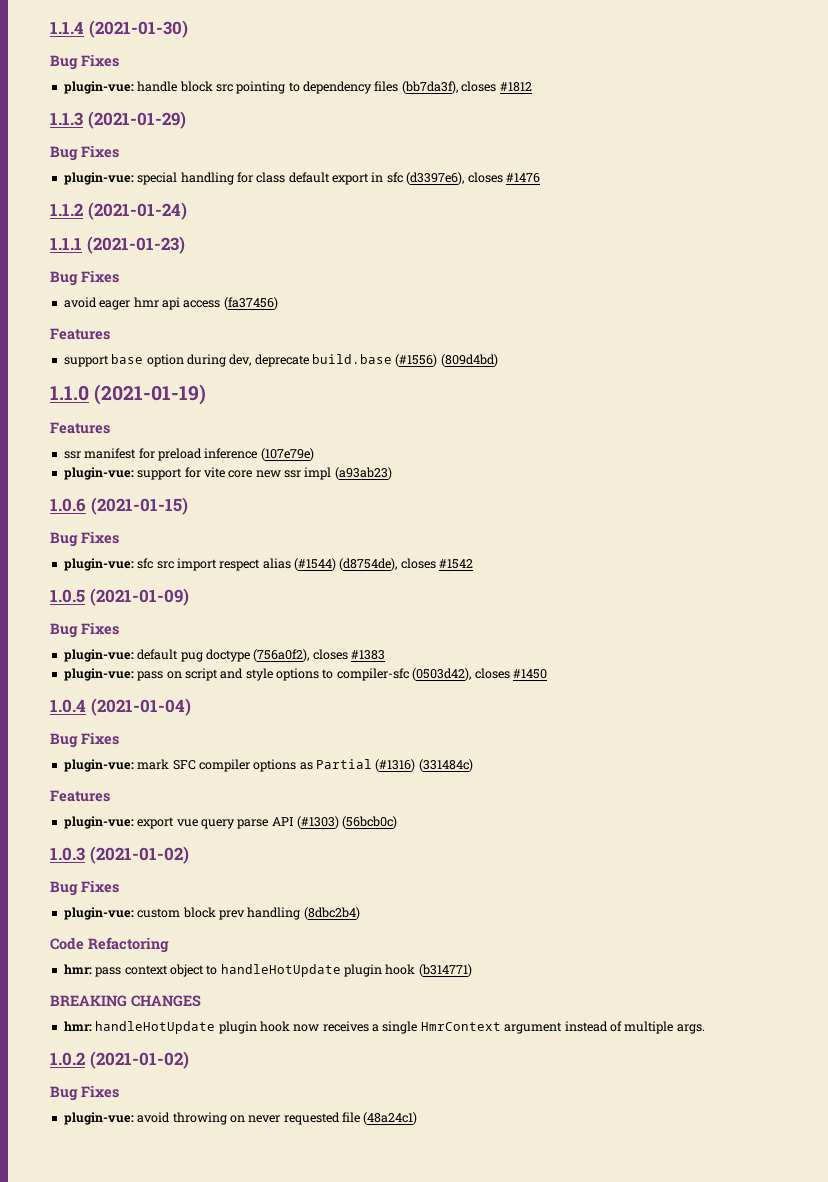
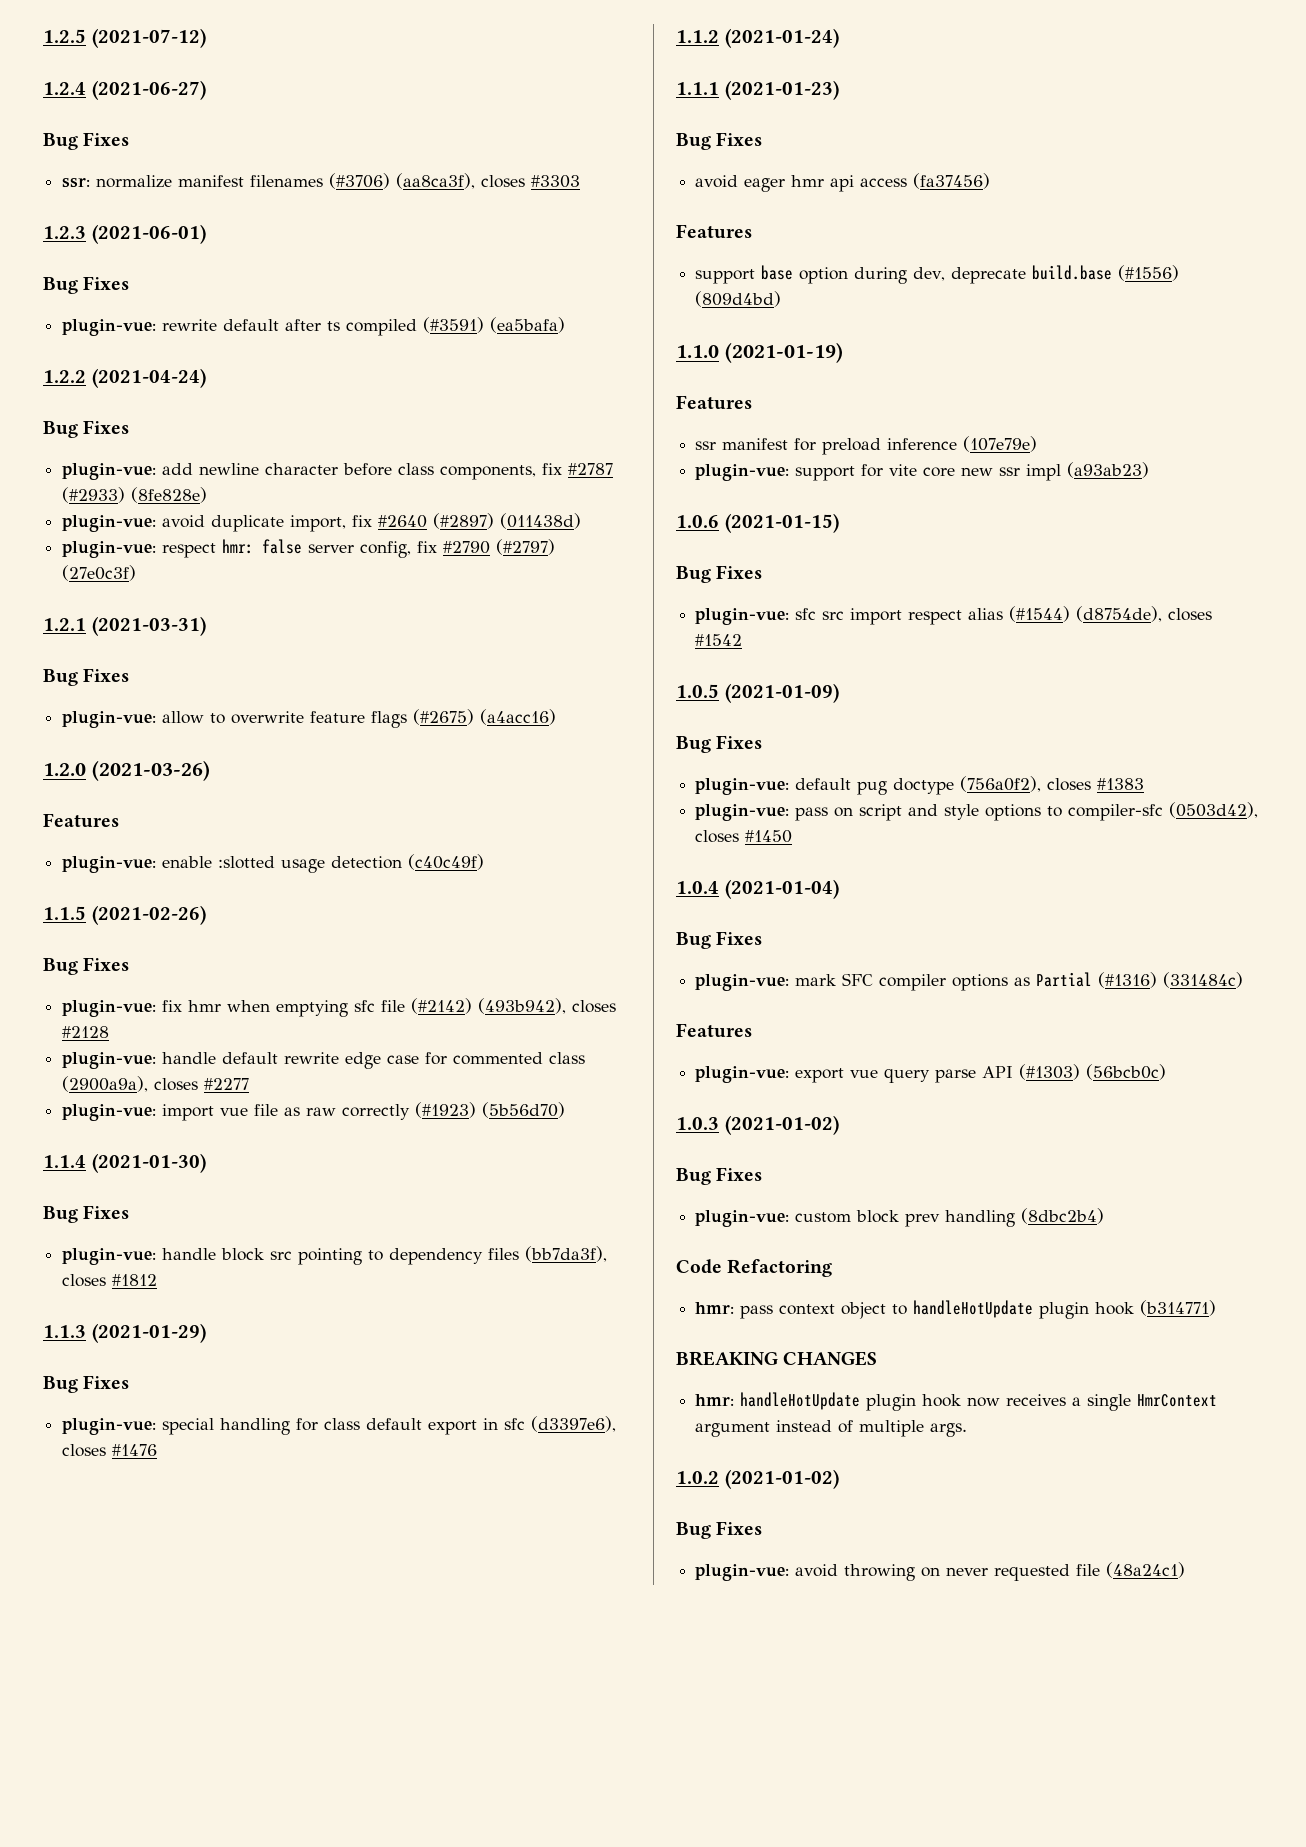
+ 1.2.5 (2021-07-12)
+ 1.2.4 (2021-06-27)
+ Bug Fixes
+ ssr: normalize manifest filenames (#3706) (aa8ca3f), closes #3303
+ 1.2.3 (2021-06-01)
+ Bug Fixes
+ plugin-vue: rewrite default after ts compiled (#3591) (ea5bafa)
+ 1.2.2 (2021-04-24)
+ Bug Fixes
+ plugin-vue: add newline character before class components, fix #2787 (#2933) (8fe828e)
+ plugin-vue: avoid duplicate import, fix #2640 (#2897) (011438d)
+ plugin-vue: respect hmr: false server config, fix #2790 (#2797) (27e0c3f)
+ 1.2.1 (2021-03-31)
+ Bug Fixes
+ plugin-vue: allow to overwrite feature flags (#2675) (a4acc16)
+ 1.2.0 (2021-03-26)
+ Features
+ plugin-vue: enable :slotted usage detection (c40c49f)
+ 1.1.5 (2021-02-26)
+ Bug Fixes
+ plugin-vue: fix hmr when emptying sfc file (#2142) (493b942), closes #2128
+ plugin-vue: handle default rewrite edge case for commented class (2900a9a), closes #2277
+ plugin-vue: import vue file as raw correctly (#1923) (5b56d70)

